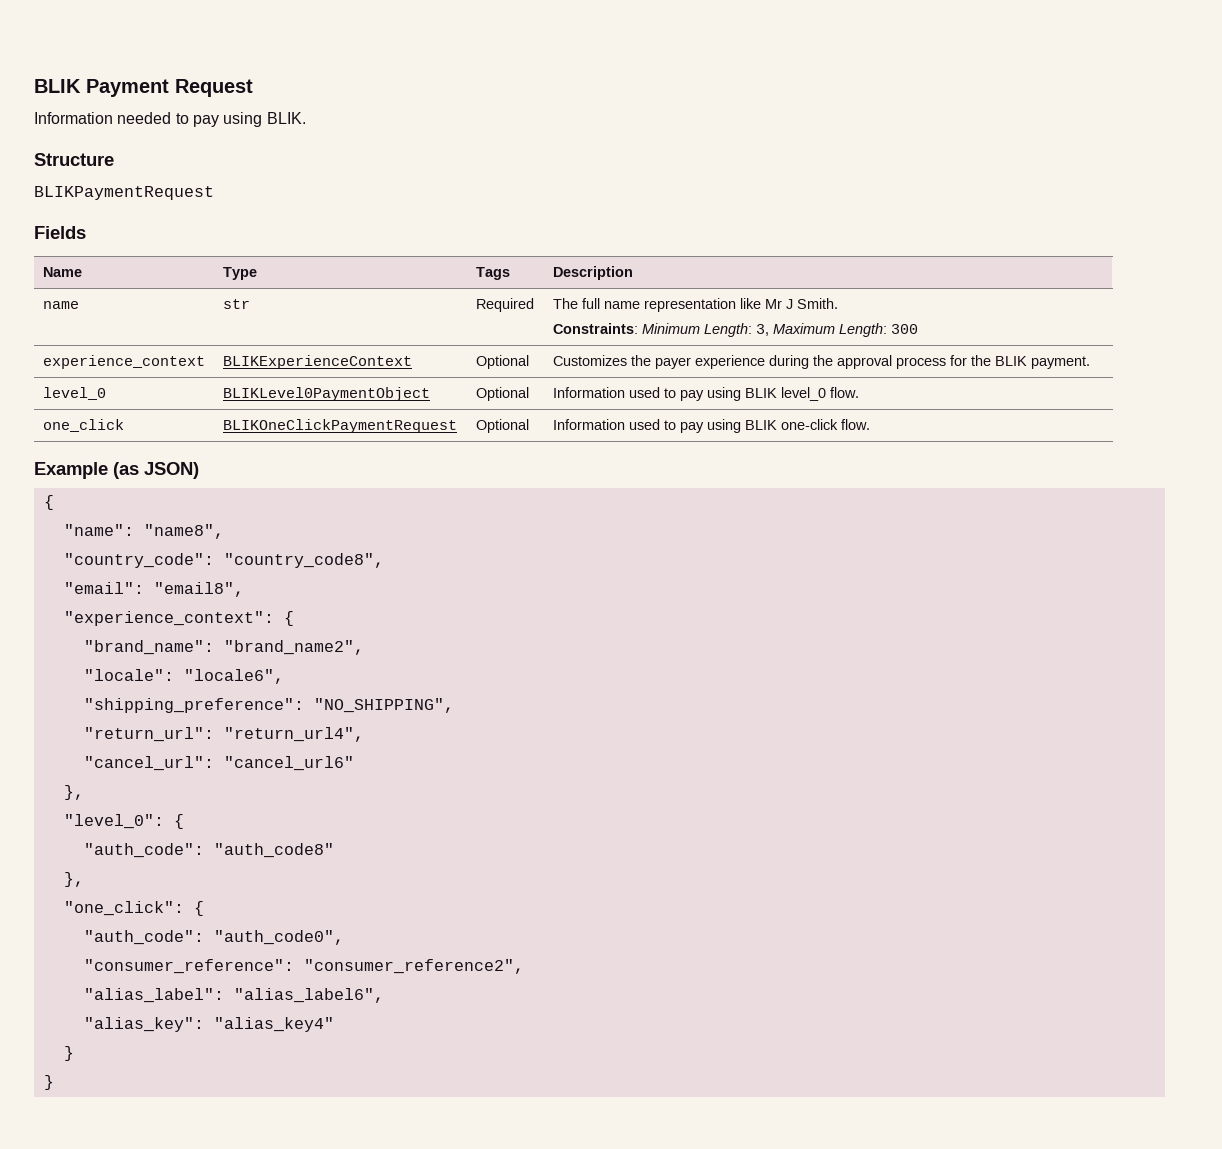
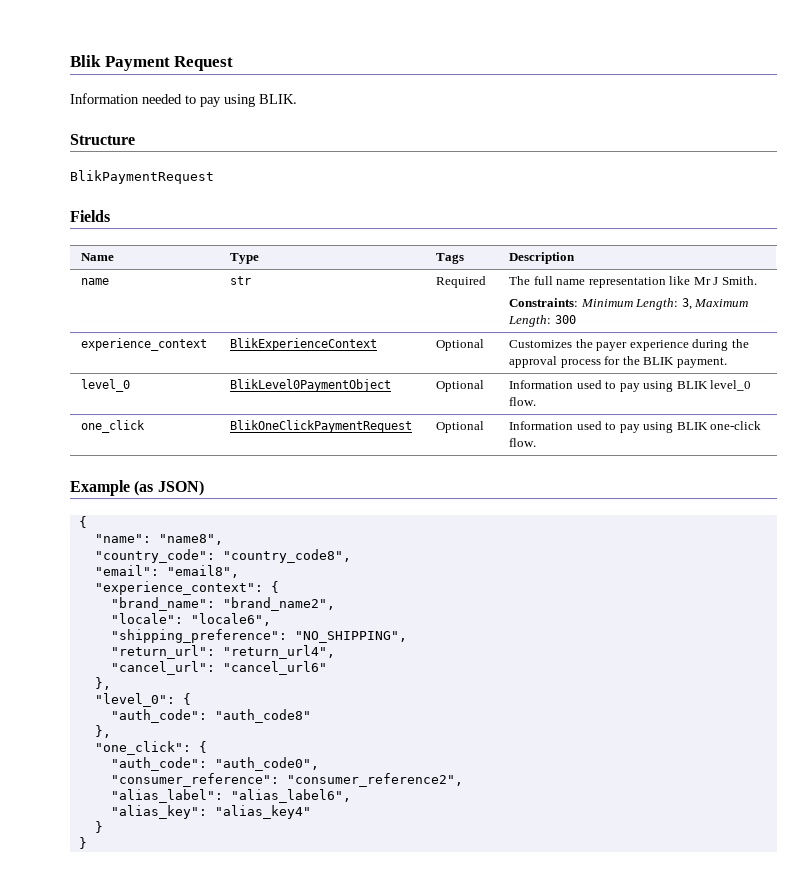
- BLIK Payment Request
+ Blik Payment Request
- BLIKPaymentRequest
+ BlikPaymentRequest
- experience_context | BLIKExperienceContext | Optional | Customizes the payer experience during the approval process for the BLIK payment.
+ experience_context | BlikExperienceContext | Optional | Customizes the payer experience during the approval process for the BLIK payment.
- level_0 | BLIKLevel0PaymentObject | Optional | Information used to pay using BLIK level_0 flow.
+ level_0 | BlikLevel0PaymentObject | Optional | Information used to pay using BLIK level_0 flow.
- one_click | BLIKOneClickPaymentRequest | Optional | Information used to pay using BLIK one-click flow.
+ one_click | BlikOneClickPaymentRequest | Optional | Information used to pay using BLIK one-click flow.

